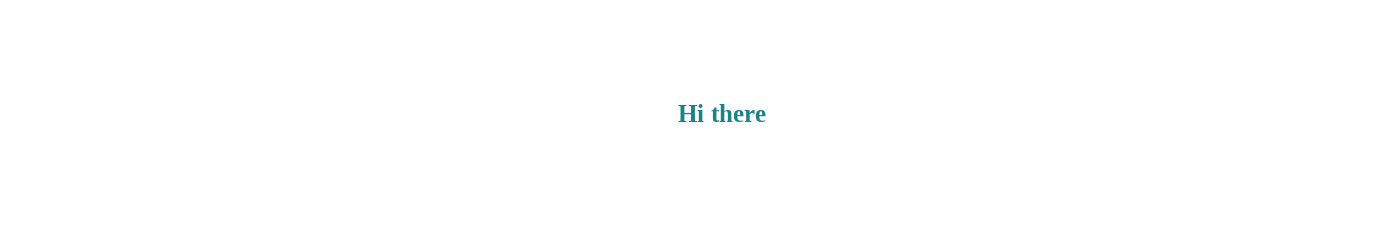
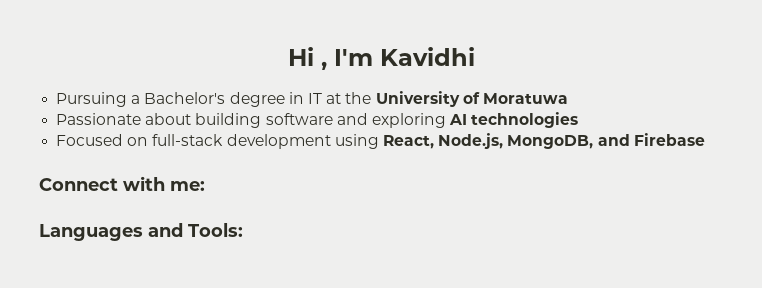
- Hi there
+ Hi , I'm Kavidhi
+ Pursuing a Bachelor's degree in IT at the University of Moratuwa
+ Passionate about building software and exploring AI technologies
+ Focused on full-stack development using React, Node.js, MongoDB, and Firebase
+ Connect with me:
+ Languages and Tools:

